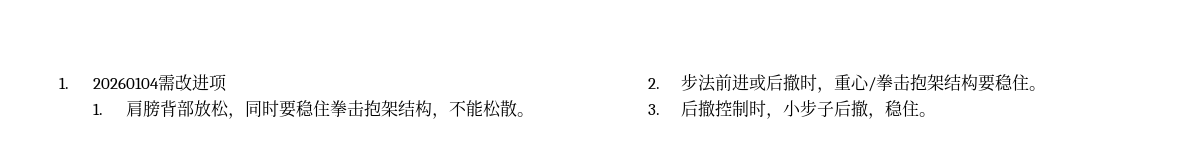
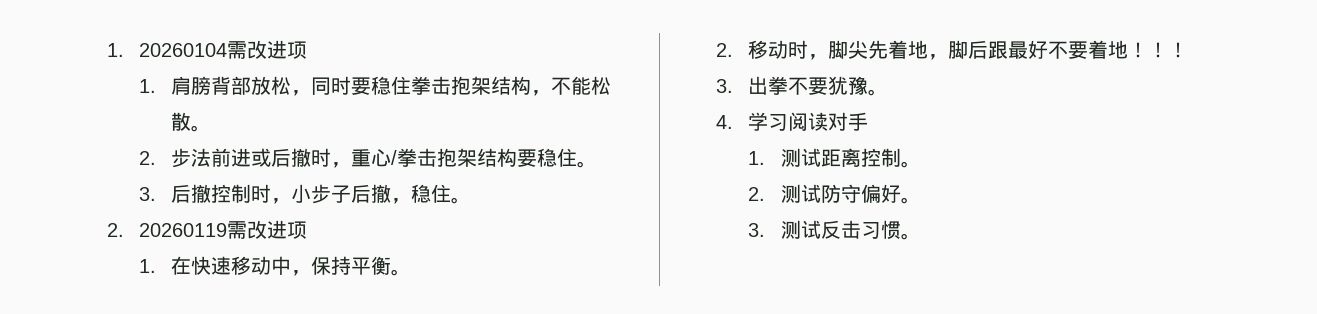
+ 2. 20260119需改进项
+ 1.在快速移动中，保持平衡。
+ 2.移动时，脚尖先着地，脚后跟最好不要着地！！！
+ 3.出拳不要犹豫。
+ 4.学习阅读对手
+ 1.测试距离控制。
+ 2.测试防守偏好。
+ 3.测试反击习惯。

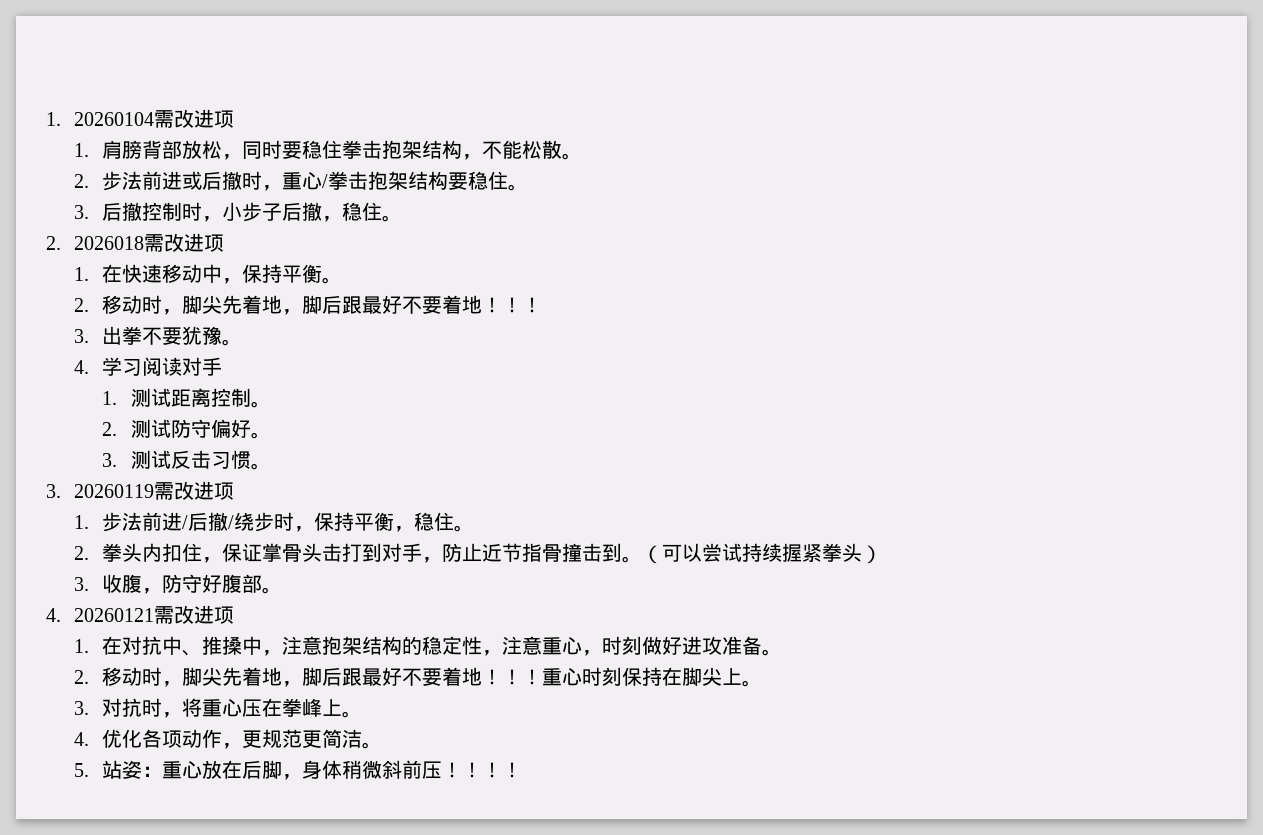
- 2. 20260119需改进项
+ 2. 2026018需改进项
+ 3. 20260119需改进项
+ 1.步法前进/后撤/绕步时，保持平衡，稳住。
+ 2.拳头内扣住，保证掌骨头击打到对手，防止近节指骨撞击到。（可以尝试持续握紧拳头）
+ 3.收腹，防守好腹部。
+ 4. 20260121需改进项
+ 1.在对抗中、推搡中，注意抱架结构的稳定性，注意重心，时刻做好进攻准备。
+ 2.移动时，脚尖先着地，脚后跟最好不要着地！！！重心时刻保持在脚尖上。
+ 3.对抗时，将重心压在拳峰上。
+ 4.优化各项动作，更规范更简洁。
+ 5.站姿：重心放在后脚，身体稍微斜前压！！！！

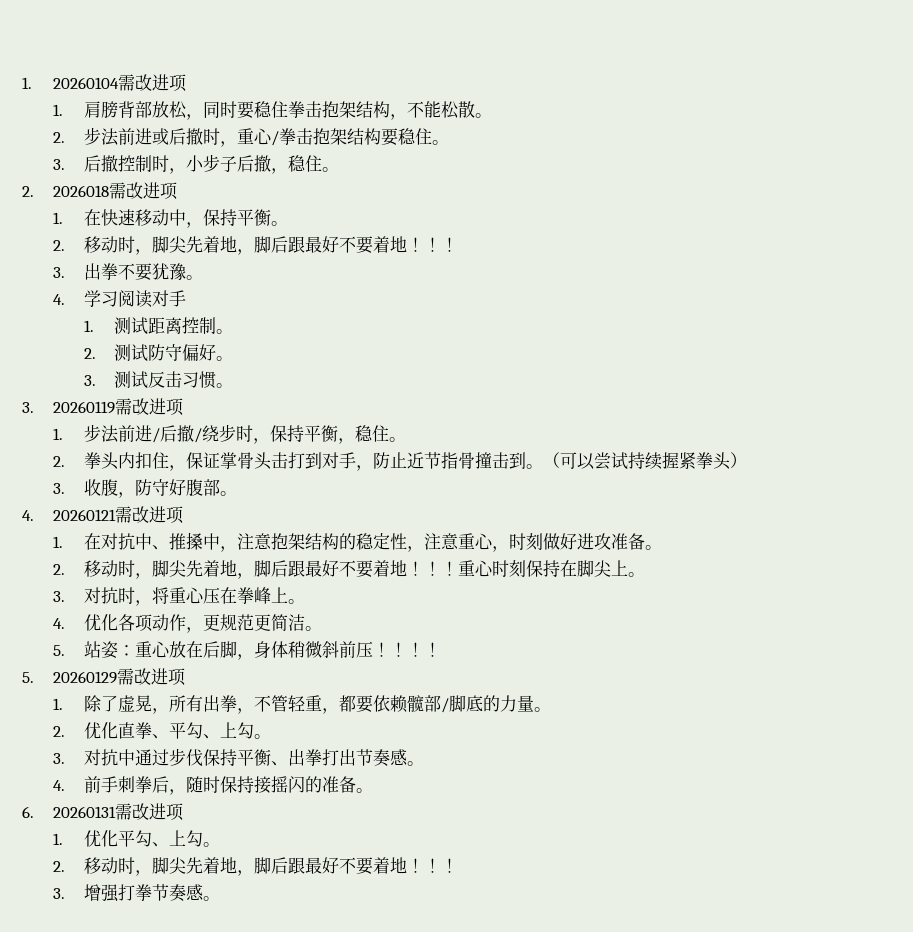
+ 5. 20260129需改进项
+ 1.除了虚晃，所有出拳，不管轻重，都要依赖髋部/脚底的力量。
+ 2.优化直拳、平勾、上勾。
+ 3.对抗中通过步伐保持平衡、出拳打出节奏感。
+ 4.前手刺拳后，随时保持接摇闪的准备。
+ 6. 20260131需改进项
+ 1.优化平勾、上勾。
+ 2.移动时，脚尖先着地，脚后跟最好不要着地！！！
+ 3.增强打拳节奏感。

